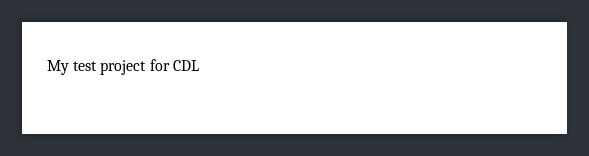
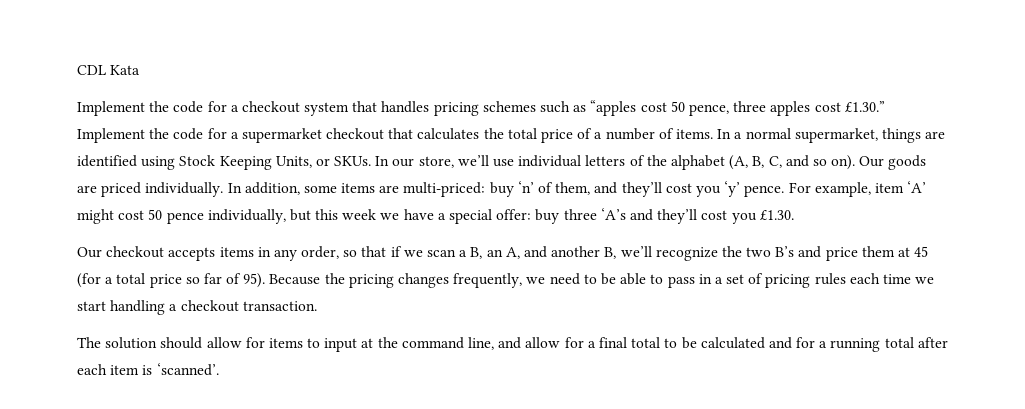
- My test project for CDL
+ CDL Kata
+ Implement the code for a checkout system that handles pricing schemes such as “apples cost 50 pence, three apples cost £1.30.” Implement the code for a supermarket checkout that calculates the total price of a number of items. In a normal supermarket, things are identified using Stock Keeping Units, or SKUs. In our store, we’ll use individual letters of the alphabet (A, B, C, and so on). Our goods are priced individually. In addition, some items are multi-priced: buy ‘n’ of them, and they’ll cost you ‘y’ pence. For example, item ‘A’ might cost 50 pence individually, but this week we have a special offer: buy three ‘A’s and they’ll cost you £1.30.
+ Our checkout accepts items in any order, so that if we scan a B, an A, and another B, we’ll recognize the two B’s and price them at 45 (for a total price so far of 95). Because the pricing changes frequently, we need to be able to pass in a set of pricing rules each time we start handling a checkout transaction.
+ The solution should allow for items to input at the command line, and allow for a final total to be calculated and for a running total after each item is ‘scanned’.

